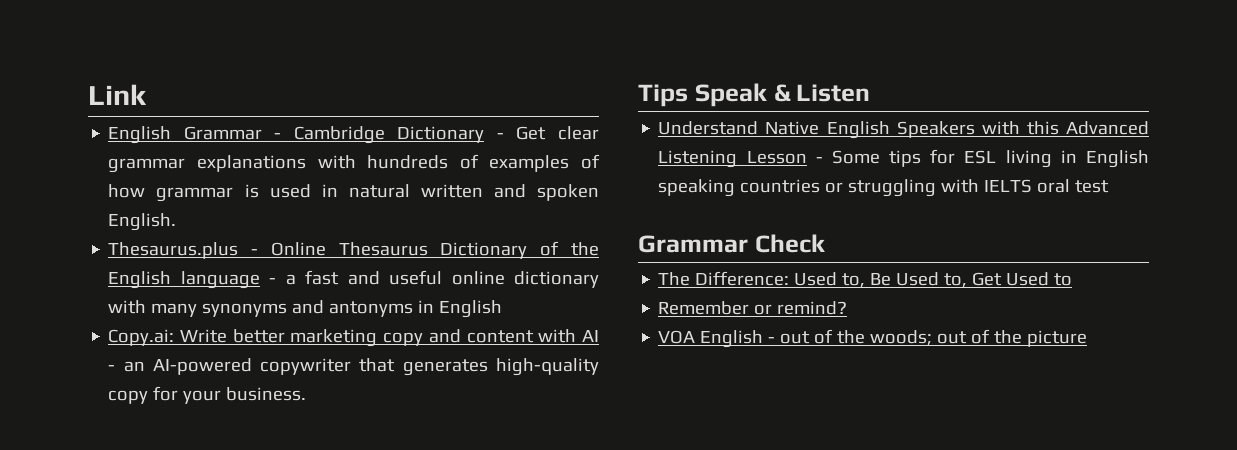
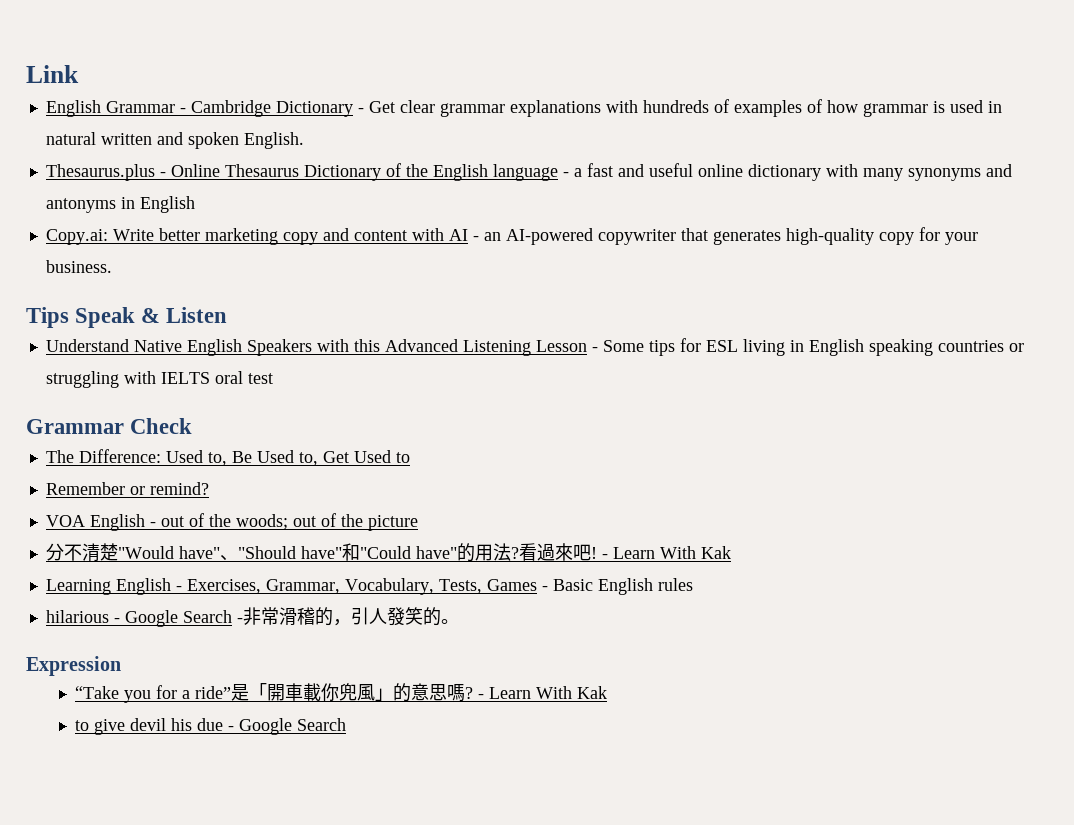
+ 分不清楚"Would have"、"Should have"和"Could have"的用法?看過來吧! - Learn With Kak
+ Learning English - Exercises, Grammar, Vocabulary, Tests, Games - Basic English rules
+ hilarious - Google Search -非常滑稽的，引人發笑的。
+ Expression
+ “Take you for a ride”是「開車載你兜風」的意思嗎? - Learn With Kak
+ to give devil his due - Google Search

